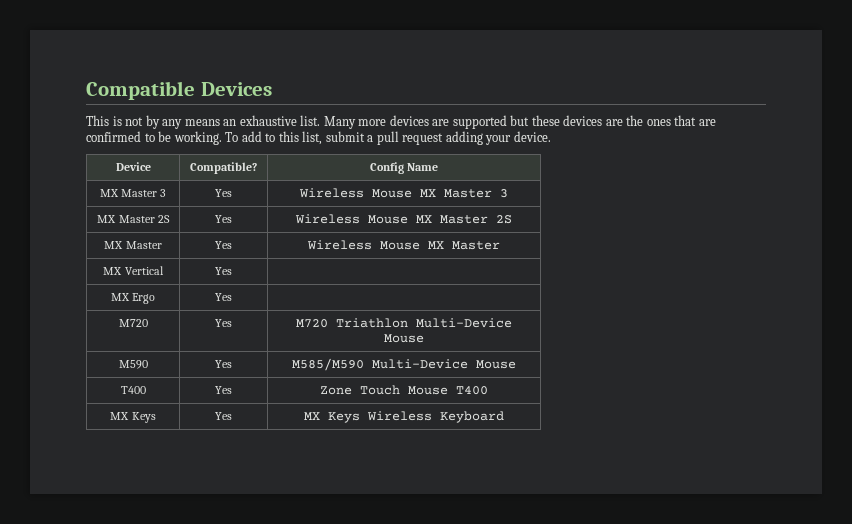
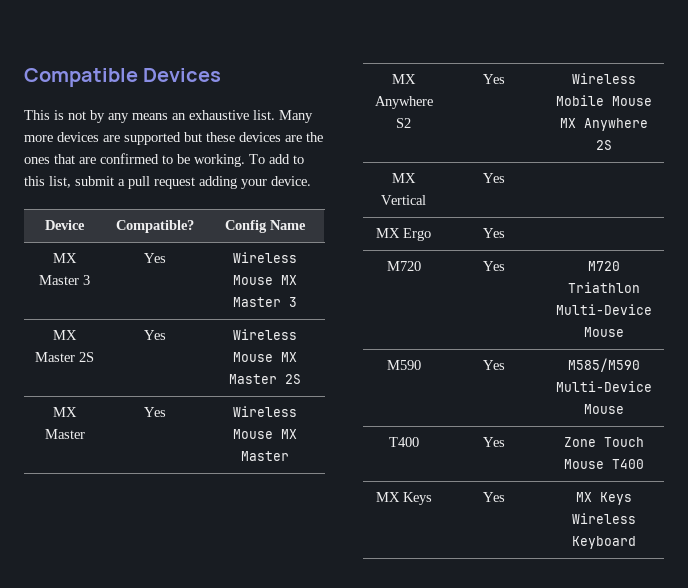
+ MX Anywhere S2 | Yes | Wireless Mobile Mouse MX Anywhere 2S

